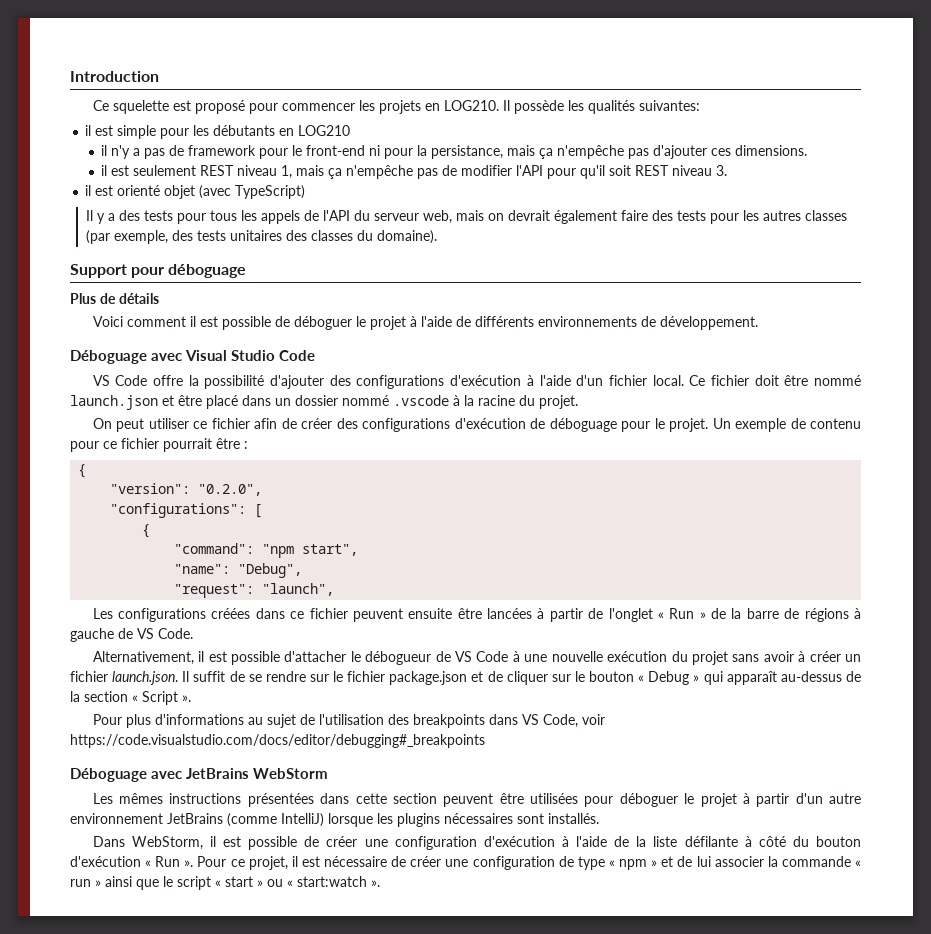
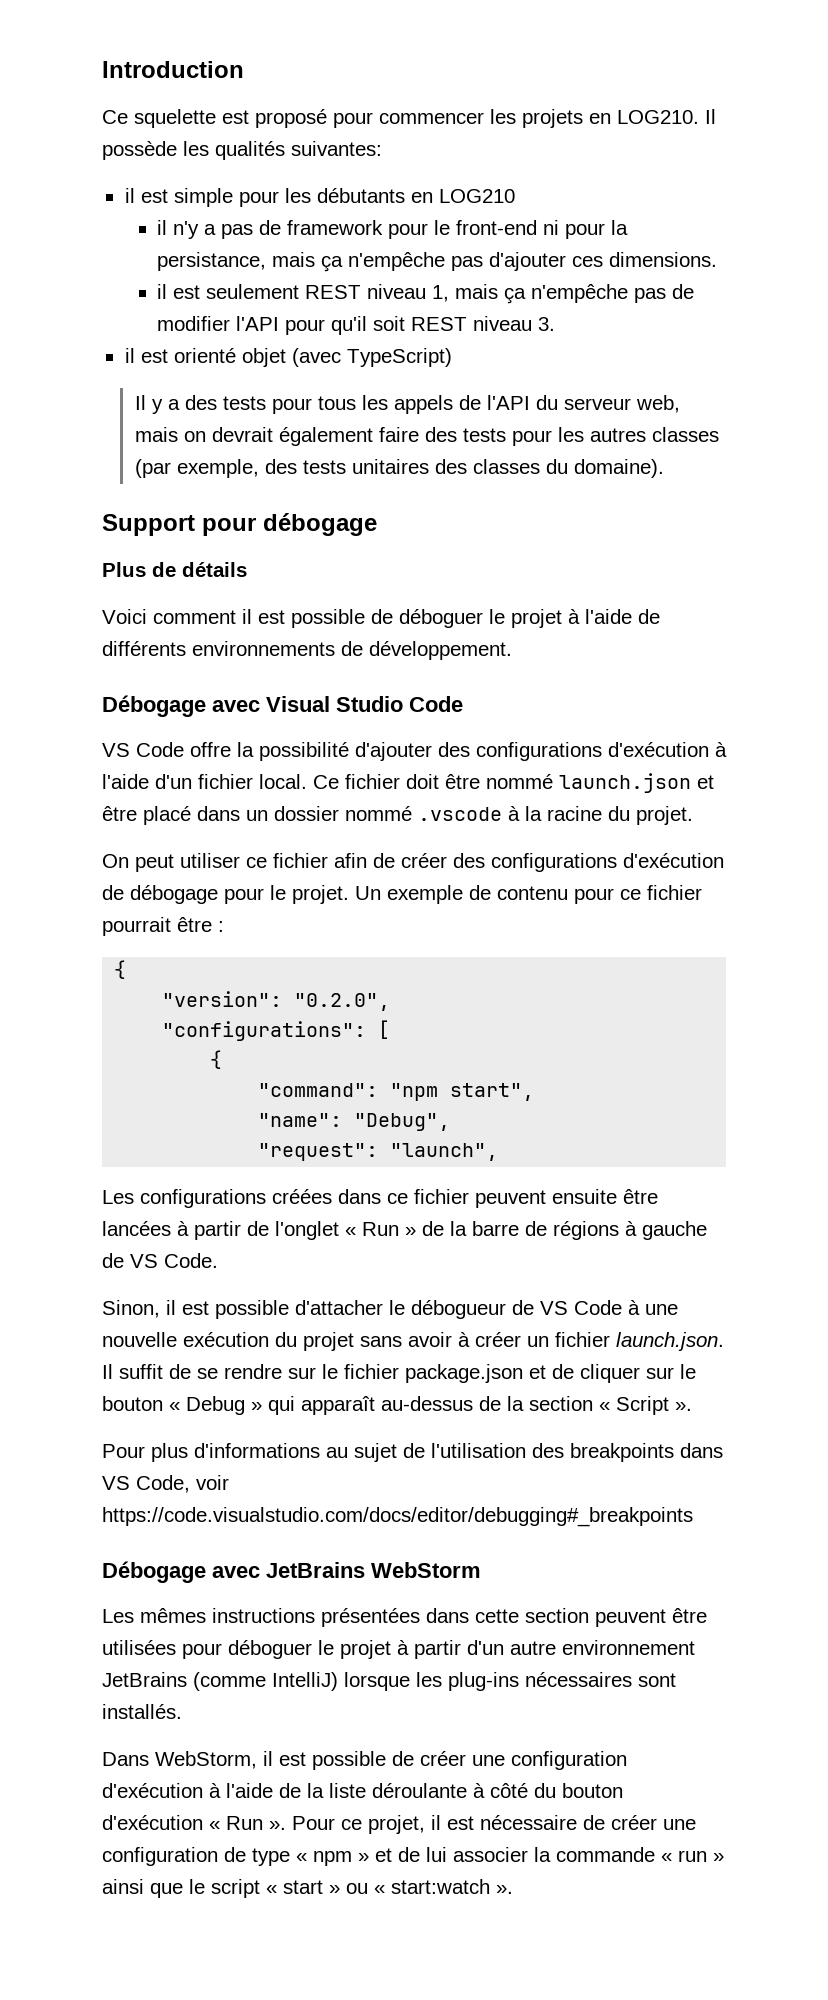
- Support pour déboguage
+ Support pour débogage
- Déboguage avec Visual Studio Code
+ Débogage avec Visual Studio Code
- On peut utiliser ce fichier afin de créer des configurations d'exécution de déboguage pour le projet.
+ On peut utiliser ce fichier afin de créer des configurations d'exécution de débogage pour le projet.
- Alternativement, il est possible d'attacher le débogueur de VS Code à une nouvelle exécution du projet sans avoir à créer un fichier launch.json. Il suffit de se rendre sur le fichier package.json et de cliquer sur le bouton « Debug » qui apparaît au-dessus de la section « Script ».
+ Sinon, il est possible d'attacher le débogueur de VS Code à une nouvelle exécution du projet sans avoir à créer un fichier launch.json. Il suffit de se rendre sur le fichier package.json et de cliquer sur le bouton « Debug » qui apparaît au-dessus de la section « Script ».
- Déboguage avec JetBrains WebStorm
+ Débogage avec JetBrains WebStorm
- Les mêmes instructions présentées dans cette section peuvent être utilisées pour déboguer le projet à partir d'un autre environnement JetBrains (comme IntelliJ) lorsque les plugins nécessaires sont installés.
+ Les mêmes instructions présentées dans cette section peuvent être utilisées pour déboguer le projet à partir d'un autre environnement JetBrains (comme IntelliJ) lorsque les plug-ins nécessaires sont installés.
- Dans WebStorm, il est possible de créer une configuration d'exécution à l'aide de la liste défilante à côté du bouton d'exécution « Run ».
+ Dans WebStorm, il est possible de créer une configuration d'exécution à l'aide de la liste déroulante à côté du bouton d'exécution « Run ».

